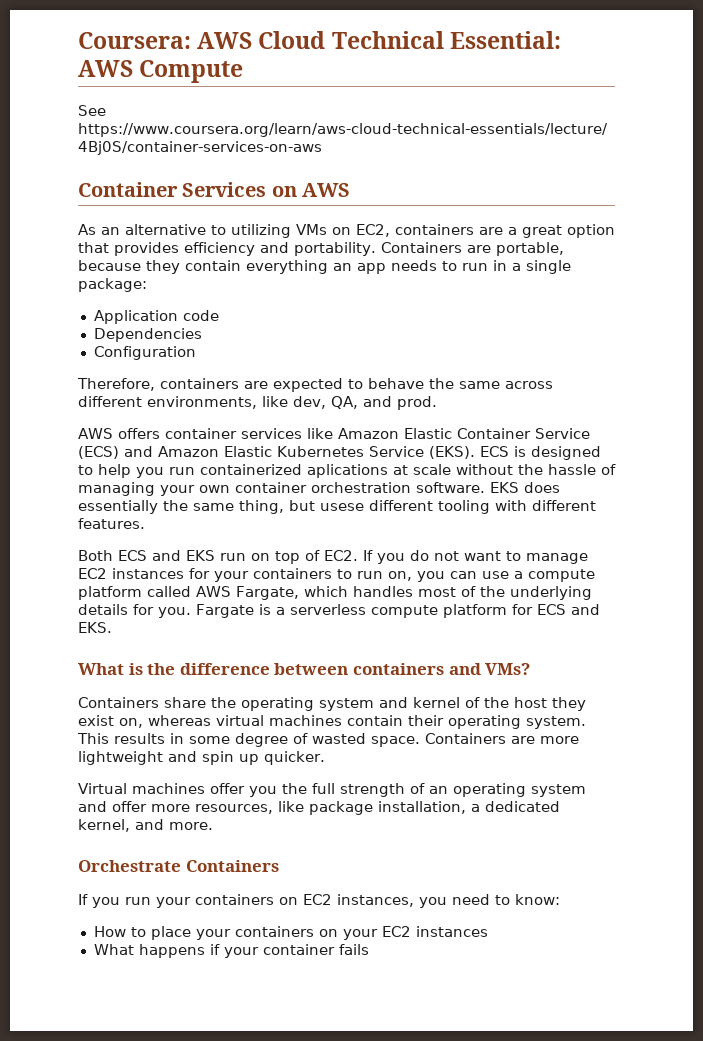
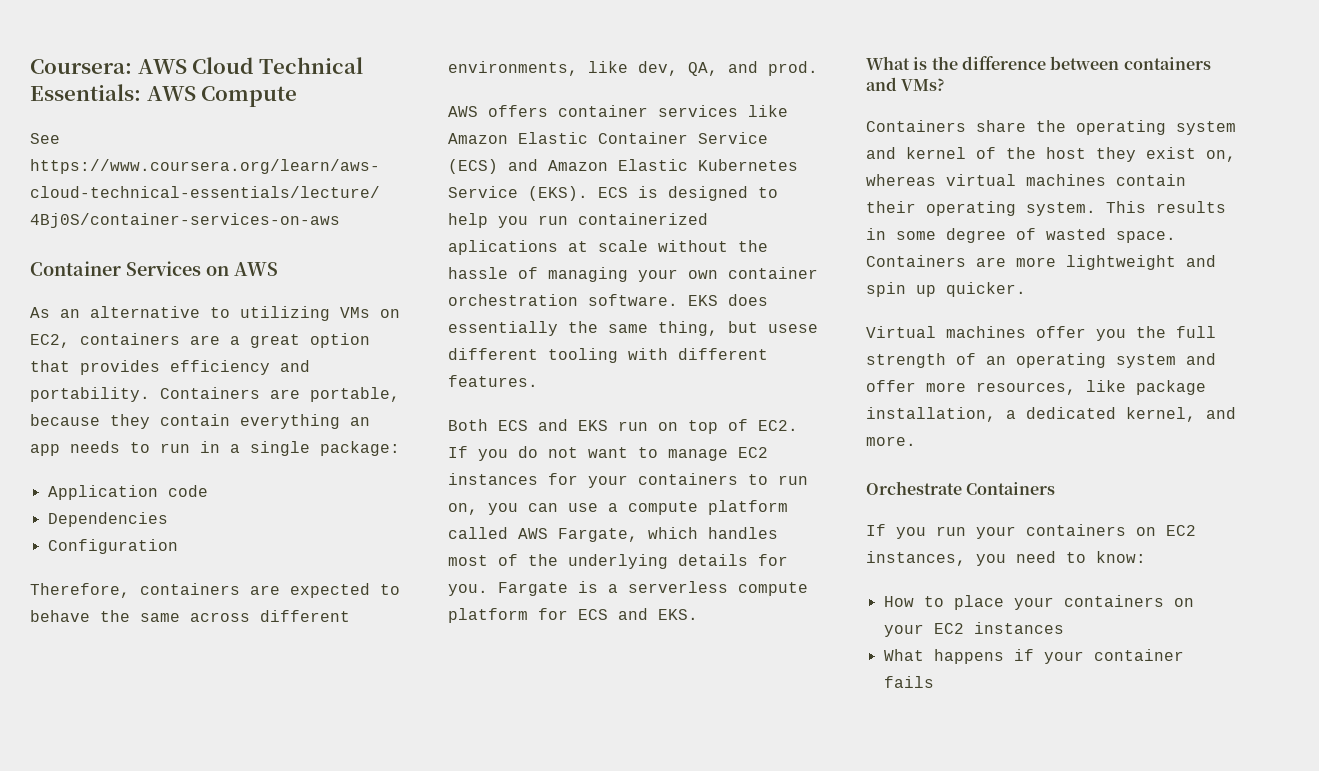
- Coursera: AWS Cloud Technical Essential: AWS Compute
+ Coursera: AWS Cloud Technical Essentials: AWS Compute

